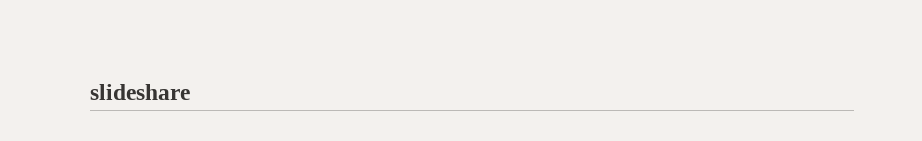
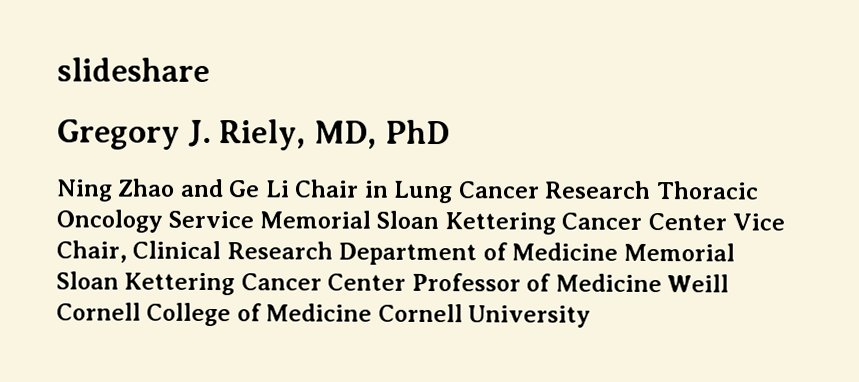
+ Gregory J. Riely, MD, PhD
+ Ning Zhao and Ge Li Chair in Lung Cancer Research Thoracic Oncology Service Memorial Sloan Kettering Cancer Center Vice Chair, Clinical Research Department of Medicine Memorial Sloan Kettering Cancer Center Professor of Medicine Weill Cornell College of Medicine Cornell University

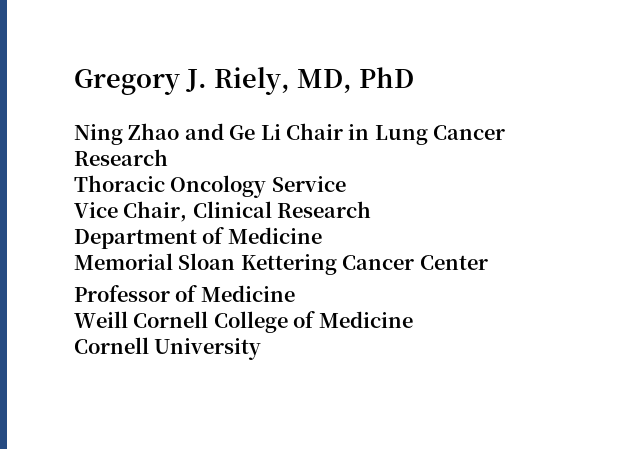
- slideshare
- Ning Zhao and Ge Li Chair in Lung Cancer Research Thoracic Oncology Service Memorial Sloan Kettering Cancer Center Vice Chair, Clinical Research Department of Medicine Memorial Sloan Kettering Cancer Center Professor of Medicine Weill Cornell College of Medicine Cornell University
+ Ning Zhao and Ge Li Chair in Lung Cancer Research
+ Thoracic Oncology Service
+ Vice Chair, Clinical Research
+ Department of Medicine
+ Memorial Sloan Kettering Cancer Center
+ Professor of Medicine
+ Weill Cornell College of Medicine
+ Cornell University

